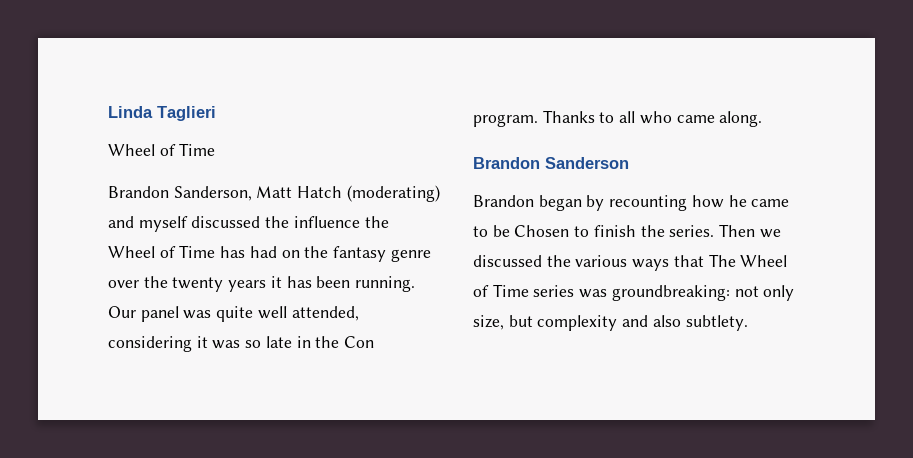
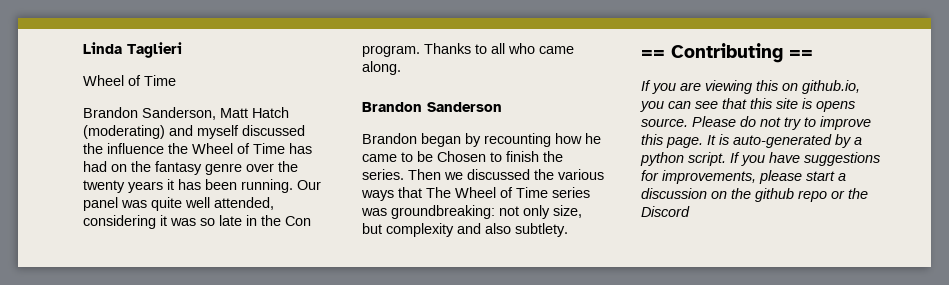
+ == Contributing ==
+ If you are viewing this on github.io, you can see that this site is opens source. Please do not try to improve this page. It is auto-generated by a python script. If you have suggestions for improvements, please start a discussion on the github repo or the Discord

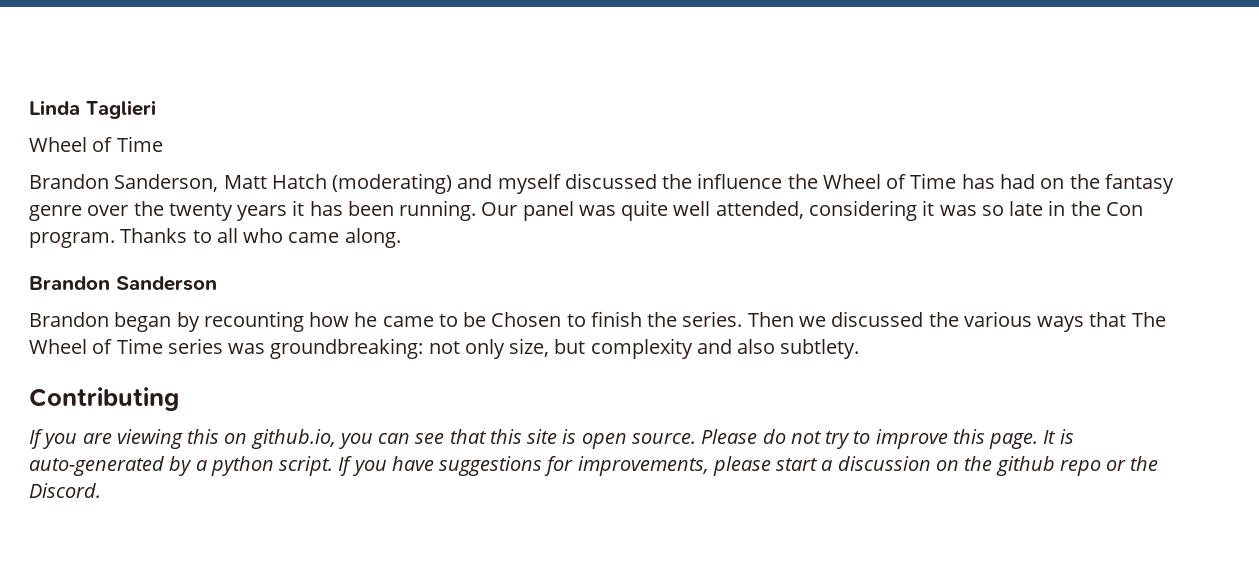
- == Contributing ==
+ Contributing
- If you are viewing this on github.io, you can see that this site is opens source.
+ If you are viewing this on github.io, you can see that this site is open source.
- If you have suggestions for improvements, please start a discussion on the github repo or the Discord
+ If you have suggestions for improvements, please start a discussion on the github repo or the Discord.

